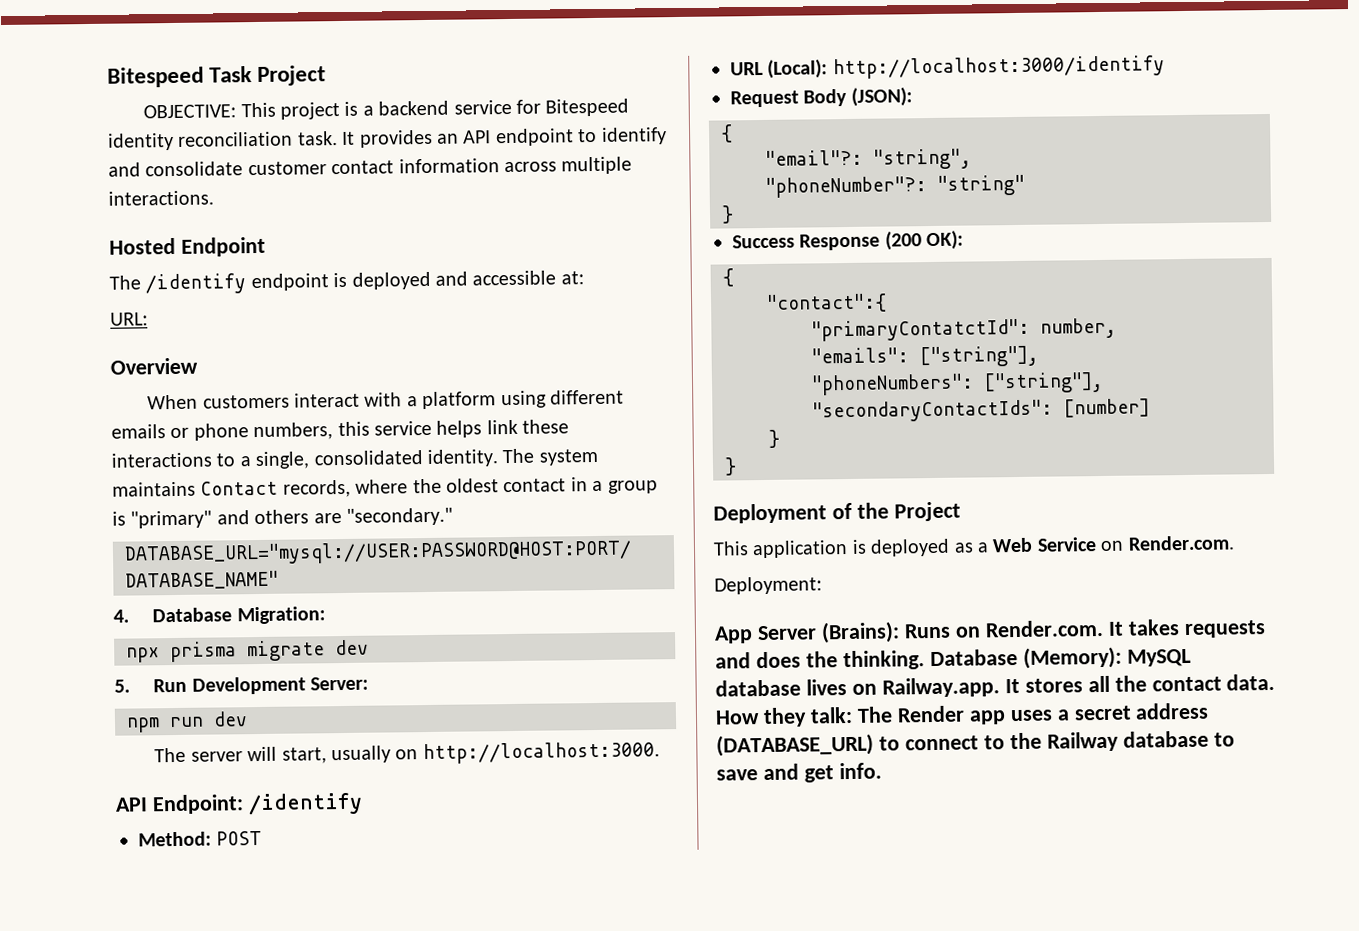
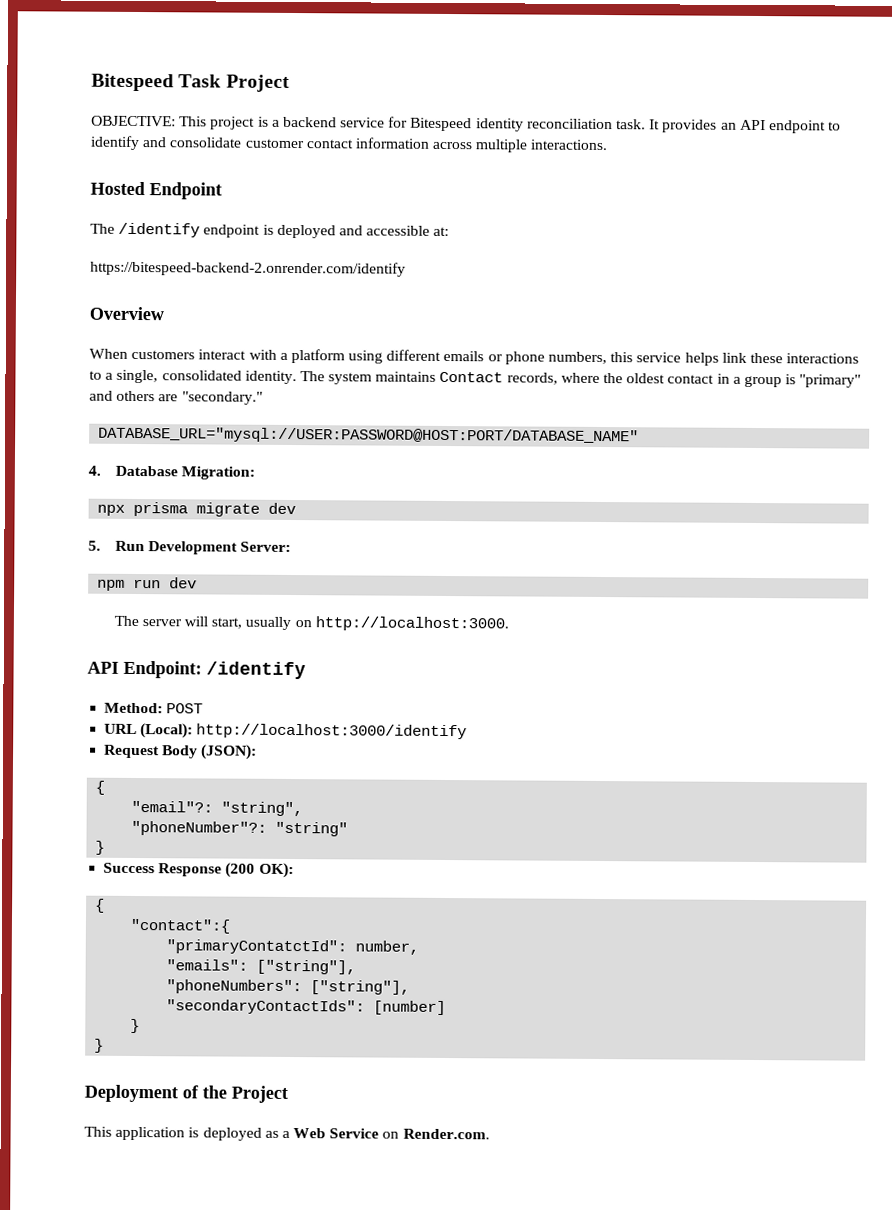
- URL:
+ https://bitespeed-backend-2.onrender.com/identify
- Deployment:
- App Server (Brains): Runs on Render.com. It takes requests and does the thinking. Database (Memory): MySQL database lives on Railway.app. It stores all the contact data. How they talk: The Render app uses a secret address (DATABASE_URL) to connect to the Railway database to save and get info.

